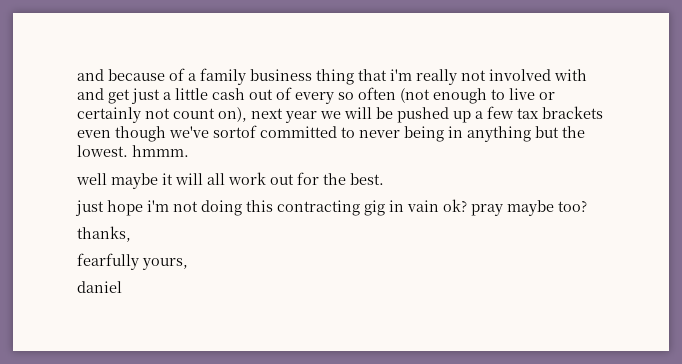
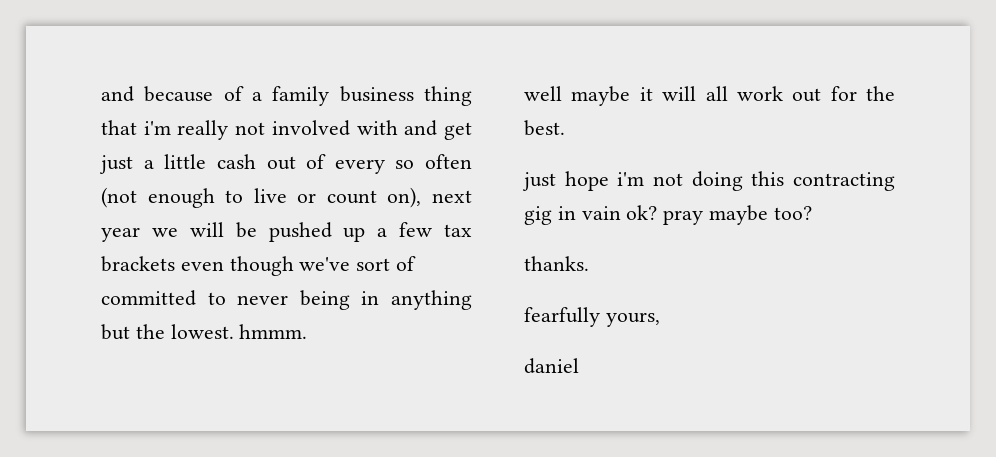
- and because of a family business thing that i'm really not involved with and get just a little cash out of every so often (not enough to live or certainly not count on), next year we will be pushed up a few tax brackets even though we've sortof committed to never being in anything but the lowest. hmmm.
+ and because of a family business thing that i'm really not involved with and get just a little cash out of every so often (not enough to live or count on), next year we will be pushed up a few tax brackets even though we've sort of committed to never being in anything but the lowest. hmmm.
- thanks,
+ thanks.

